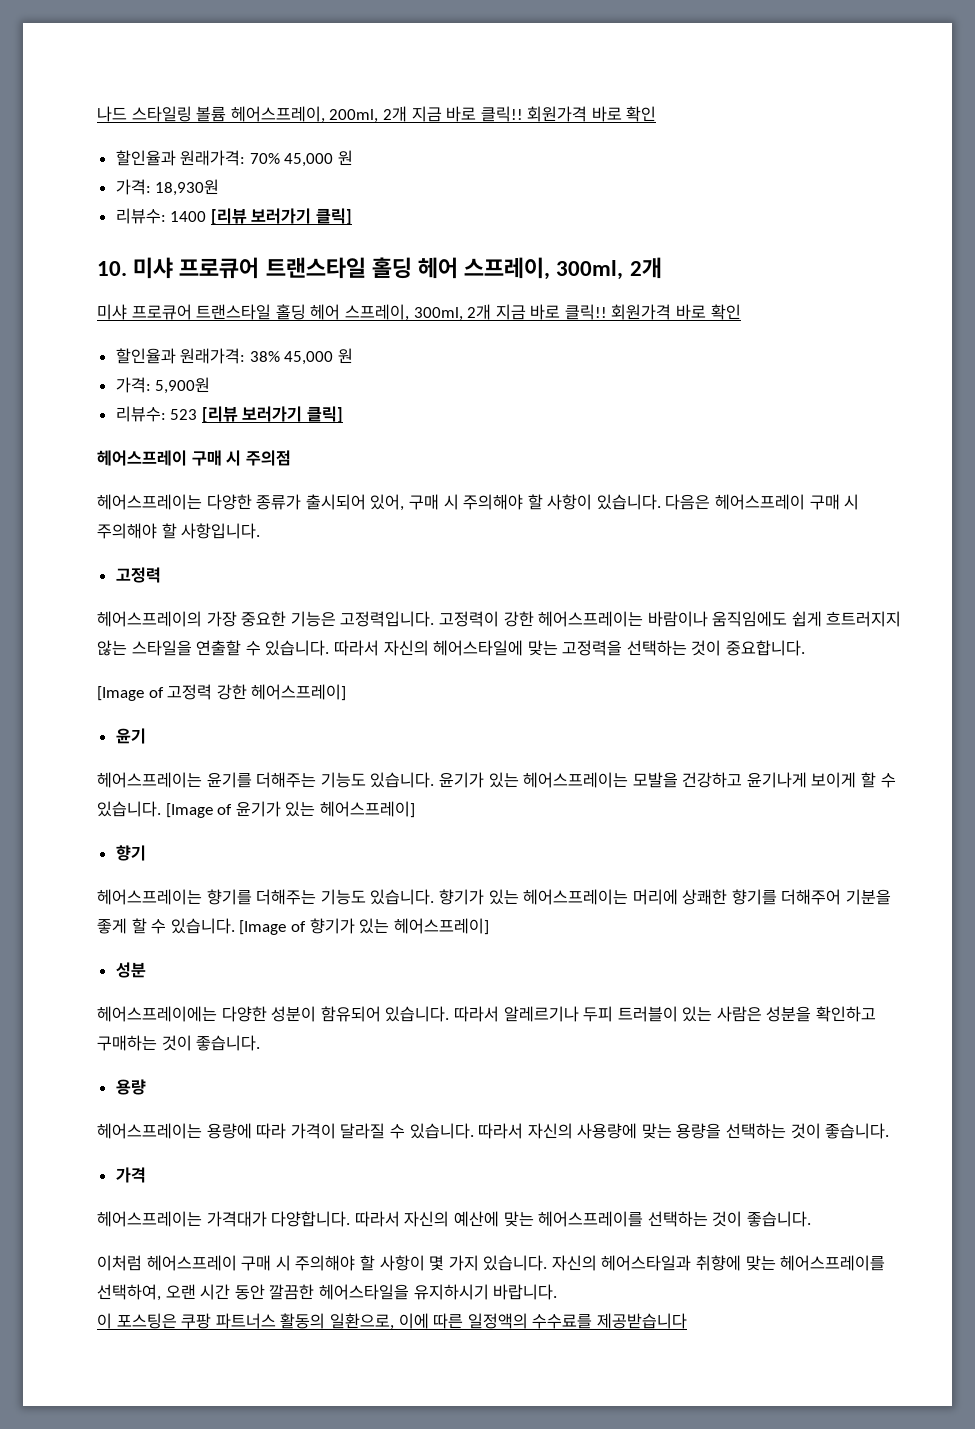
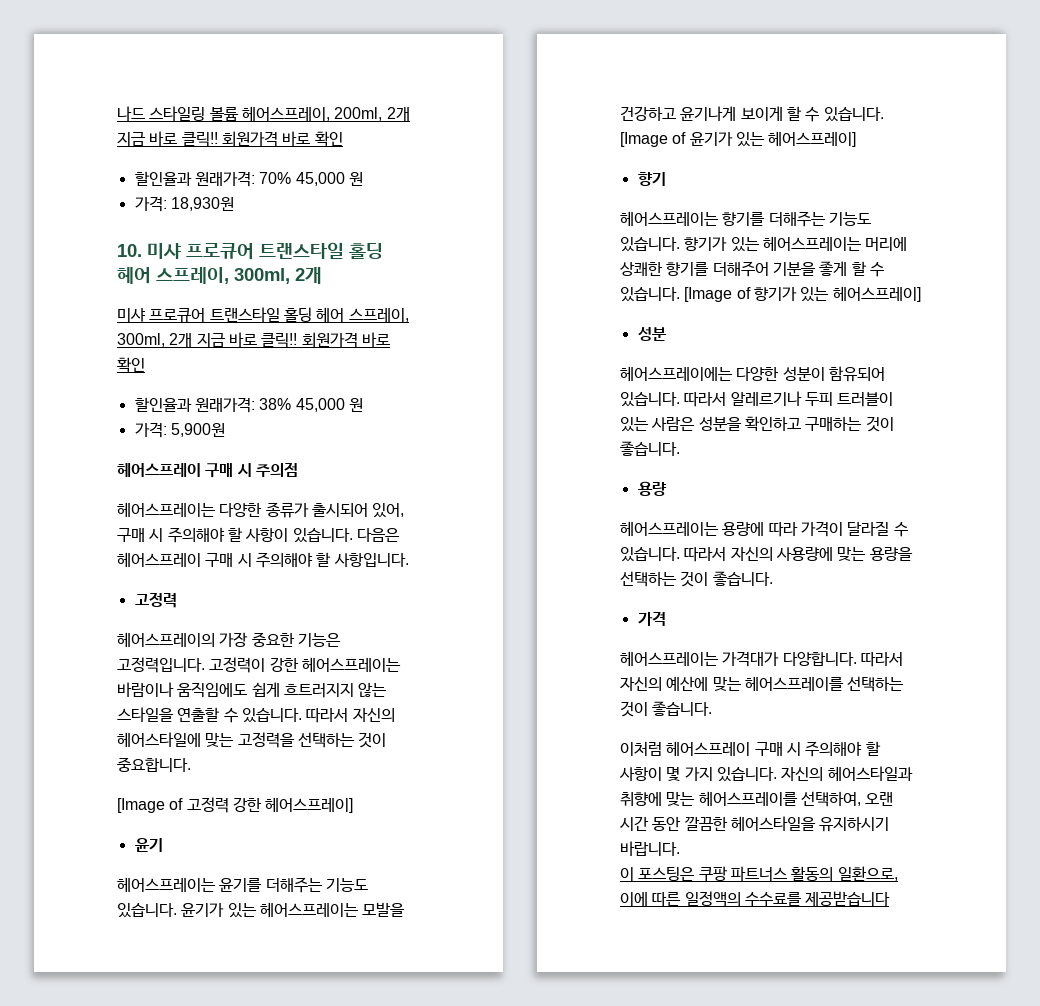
- 리뷰수: 1400 [리뷰 보러가기 클릭]
- 리뷰수: 523 [리뷰 보러가기 클릭]

